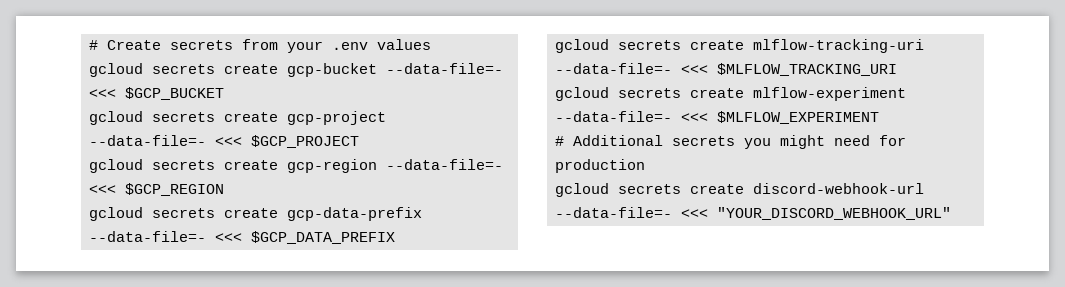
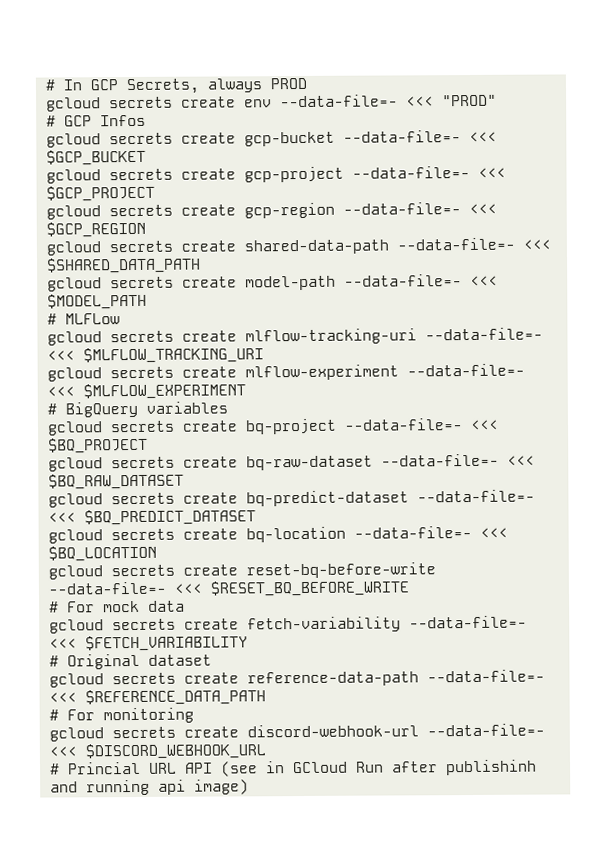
- # Create secrets from your .env values
+ # In GCP Secrets, always PROD
+ gcloud secrets create env --data-file=- <<< "PROD"
+ # GCP Infos
- gcloud secrets create gcp-data-prefix --data-file=- <<< $GCP_DATA_PREFIX
+ gcloud secrets create shared-data-path --data-file=- <<< $SHARED_DATA_PATH
+ gcloud secrets create model-path --data-file=- <<< $MODEL_PATH
+ # MLFLow
- # Additional secrets you might need for production
+ # BigQuery variables
+ gcloud secrets create bq-project --data-file=- <<< $BQ_PROJECT
+ gcloud secrets create bq-raw-dataset --data-file=- <<< $BQ_RAW_DATASET
+ gcloud secrets create bq-predict-dataset --data-file=- <<< $BQ_PREDICT_DATASET
+ gcloud secrets create bq-location --data-file=- <<< $BQ_LOCATION
+ gcloud secrets create reset-bq-before-write --data-file=- <<< $RESET_BQ_BEFORE_WRITE
+ # For mock data
+ gcloud secrets create fetch-variability --data-file=- <<< $FETCH_VARIABILITY
+ # Original dataset
+ gcloud secrets create reference-data-path --data-file=- <<< $REFERENCE_DATA_PATH
+ # For monitoring
- gcloud secrets create discord-webhook-url --data-file=- <<< "YOUR_DISCORD_WEBHOOK_URL"
+ gcloud secrets create discord-webhook-url --data-file=- <<< $DISCORD_WEBHOOK_URL
+ # Princial URL API (see in GCloud Run after publishinh and running api image)

